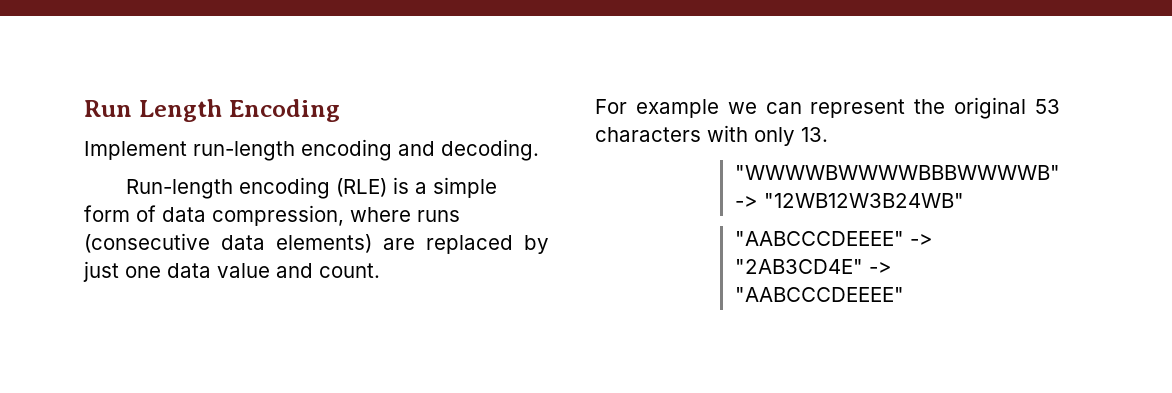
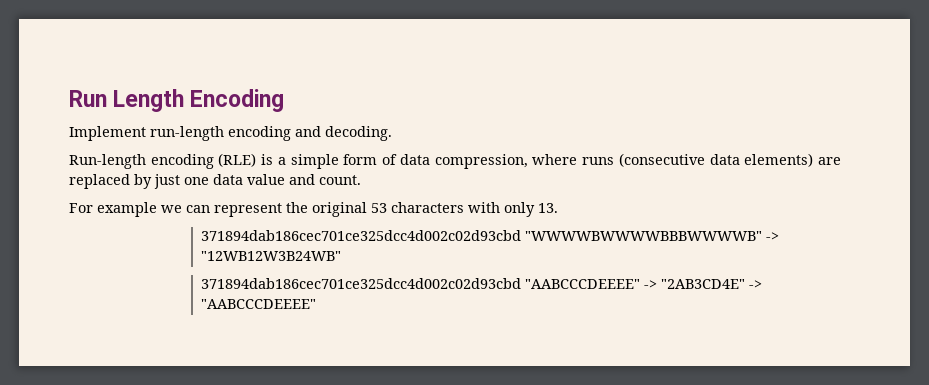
- "WWWWBWWWWBBBWWWWB" -> "12WB12W3B24WB"
+ 371894dab186cec701ce325dcc4d002c02d93cbd "WWWWBWWWWBBBWWWWB" -> "12WB12W3B24WB"
- "AABCCCDEEEE" -> "2AB3CD4E" -> "AABCCCDEEEE"
+ 371894dab186cec701ce325dcc4d002c02d93cbd "AABCCCDEEEE" -> "2AB3CD4E" -> "AABCCCDEEEE"

